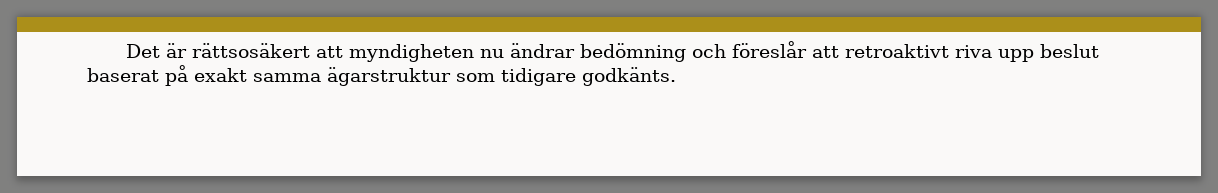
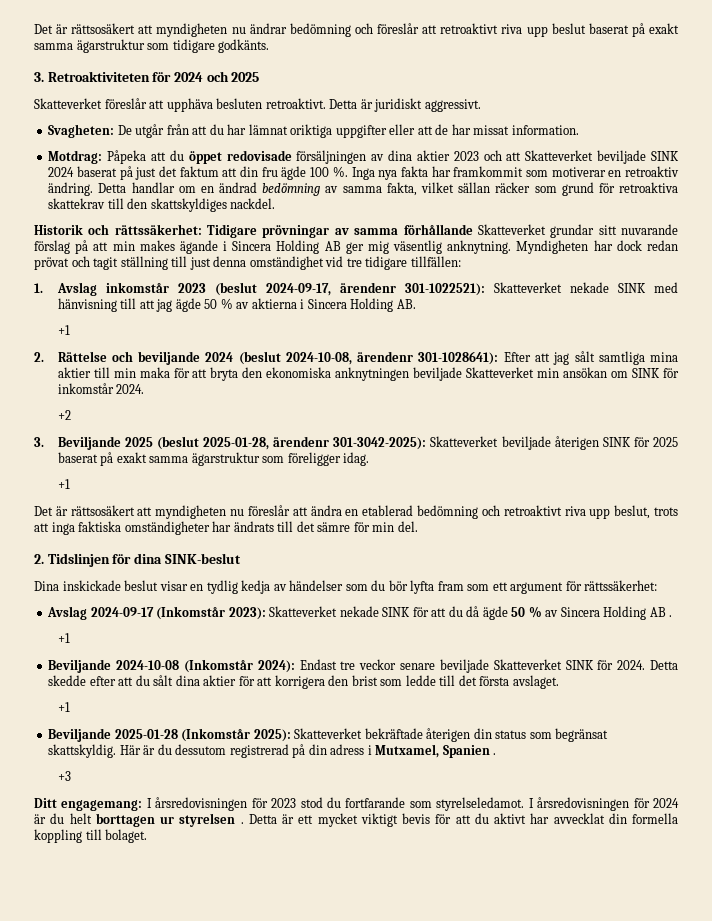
+ 3. Retroaktiviteten för 2024 och 2025
+ Skatteverket föreslår att upphäva besluten retroaktivt. Detta är juridiskt aggressivt.
+ Svagheten: De utgår från att du har lämnat oriktiga uppgifter eller att de har missat information.
+ Motdrag: Påpeka att du öppet redovisade försäljningen av dina aktier 2023 och att Skatteverket beviljade SINK 2024 baserat på just det faktum att din fru ägde 100 %. Inga nya fakta har framkommit som motiverar en retroaktiv ändring. Detta handlar om en ändrad bedömning av samma fakta, vilket sällan räcker som grund för retroaktiva skattekrav till den skattskyldiges nackdel.
+ Historik och rättssäkerhet: Tidigare prövningar av samma förhållande Skatteverket grundar sitt nuvarande förslag på att min makes ägande i Sincera Holding AB ger mig väsentlig anknytning. Myndigheten har dock redan prövat och tagit ställning till just denna omständighet vid tre tidigare tillfällen:
+ 1. Avslag inkomstår 2023 (beslut 2024-09-17, ärendenr 301-1022521): Skatteverket nekade SINK med hänvisning till att jag ägde 50 % av aktierna i Sincera Holding AB.
+ +1
+ 2. Rättelse och beviljande 2024 (beslut 2024-10-08, ärendenr 301-1028641): Efter att jag sålt samtliga mina aktier till min maka för att bryta den ekonomiska anknytningen beviljade Skatteverket min ansökan om SINK för inkomstår 2024.
+ +2
+ 3. Beviljande 2025 (beslut 2025-01-28, ärendenr 301-3042-2025): Skatteverket beviljade återigen SINK för 2025 baserat på exakt samma ägarstruktur som föreligger idag.
+ +1
+ Det är rättsosäkert att myndigheten nu föreslår att ändra en etablerad bedömning och retroaktivt riva upp beslut, trots att inga faktiska omständigheter har ändrats till det sämre för min del.
+ 2. Tidslinjen för dina SINK-beslut
+ Dina inskickade beslut visar en tydlig kedja av händelser som du bör lyfta fram som ett argument för rättssäkerhet:
+ Avslag 2024-09-17 (Inkomstår 2023): Skatteverket nekade SINK för att du då ägde 50 % av Sincera Holding AB .
+ +1
+ Beviljande 2024-10-08 (Inkomstår 2024): Endast tre veckor senare beviljade Skatteverket SINK för 2024. Detta skedde efter att du sålt dina aktier för att korrigera den brist som ledde till det första avslaget.
+ +1
+ Beviljande 2025-01-28 (Inkomstår 2025): Skatteverket bekräftade återigen din status som begränsat skattskyldig. Här är du dessutom registrerad på din adress i Mutxamel, Spanien .
+ +3
+ Ditt engagemang: I årsredovisningen för 2023 stod du fortfarande som styrelseledamot. I årsredovisningen för 2024 är du helt borttagen ur styrelsen . Detta är ett mycket viktigt bevis för att du aktivt har avvecklat din formella koppling till bolaget.

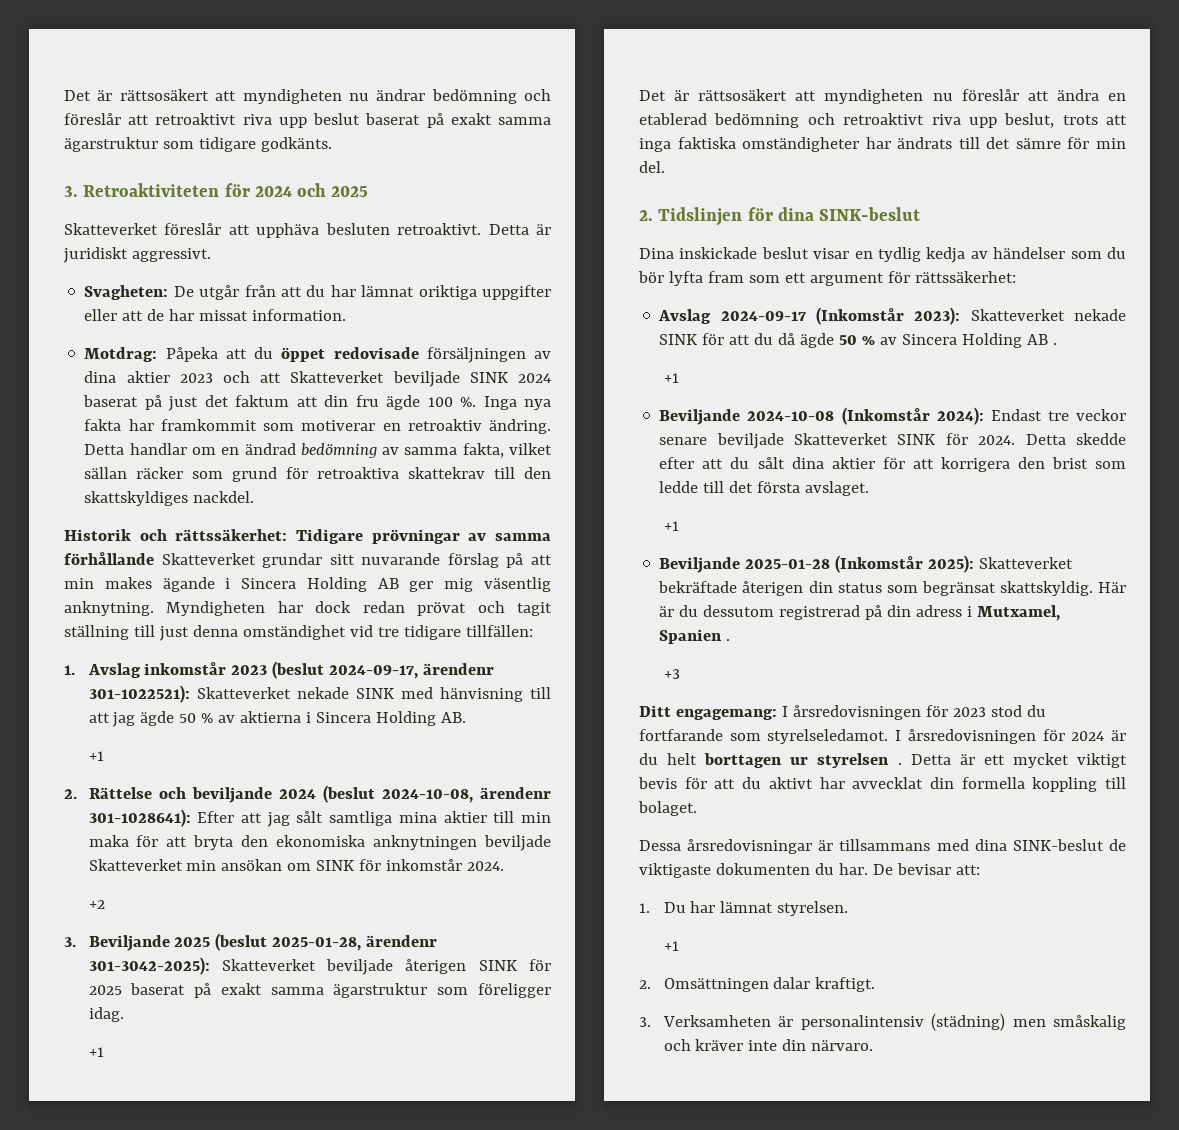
+ Dessa årsredovisningar är tillsammans med dina SINK-beslut de viktigaste dokumenten du har. De bevisar att:
+ 1. Du har lämnat styrelsen.
+ +1
+ 2. Omsättningen dalar kraftigt.
+ 3. Verksamheten är personalintensiv (städning) men småskalig och kräver inte din närvaro.

